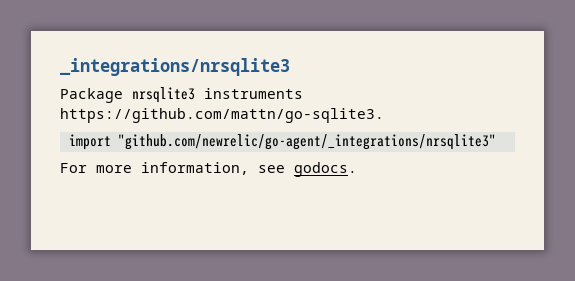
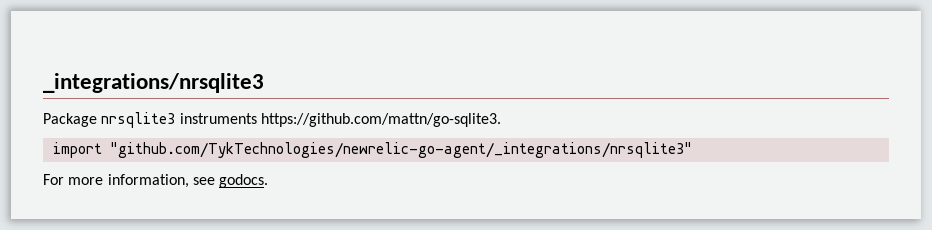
- import "github.com/newrelic/go-agent/_integrations/nrsqlite3"
+ import "github.com/TykTechnologies/newrelic-go-agent/_integrations/nrsqlite3"

